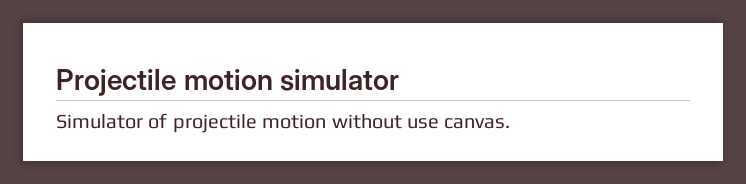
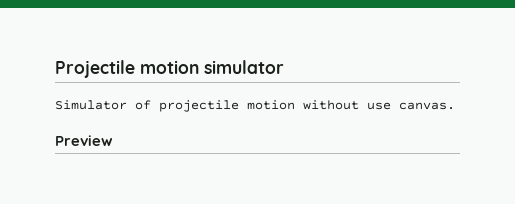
+ Preview

